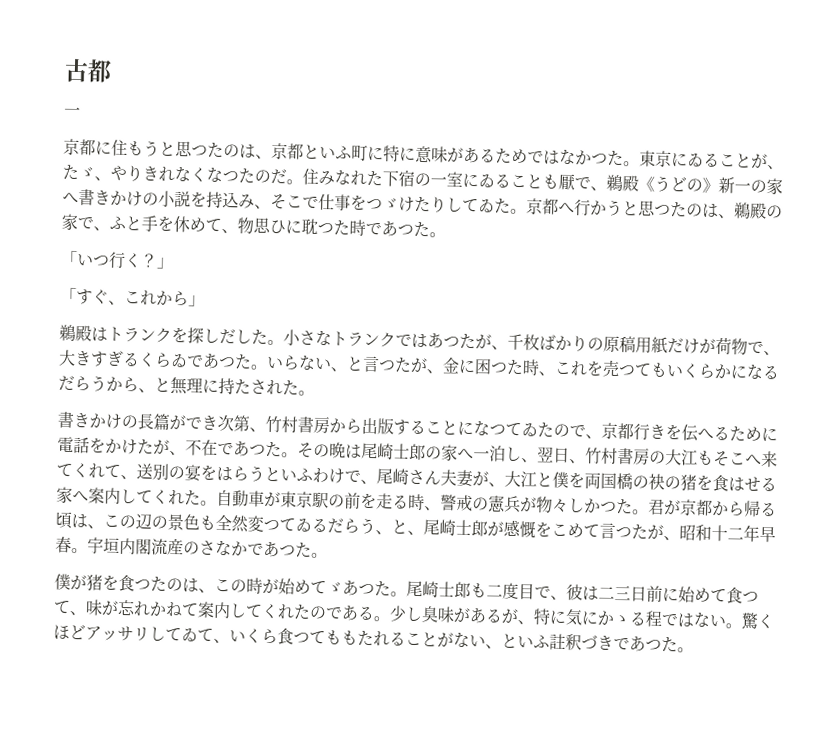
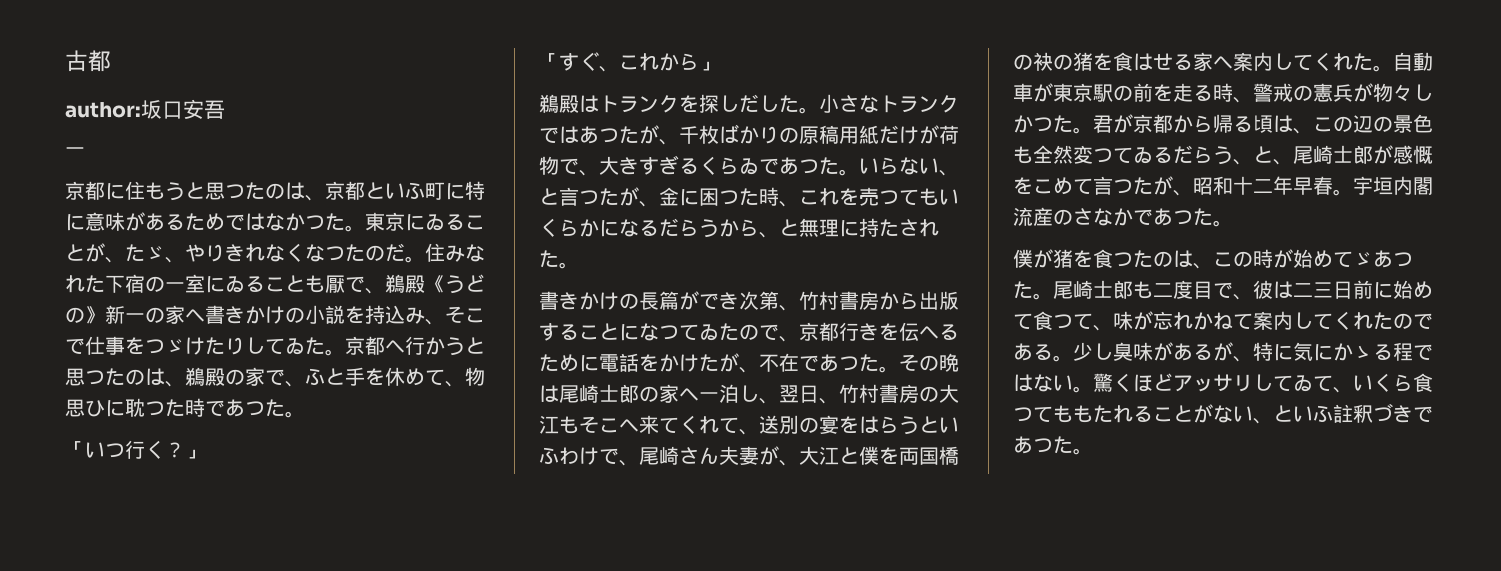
+ author:坂口安吾

